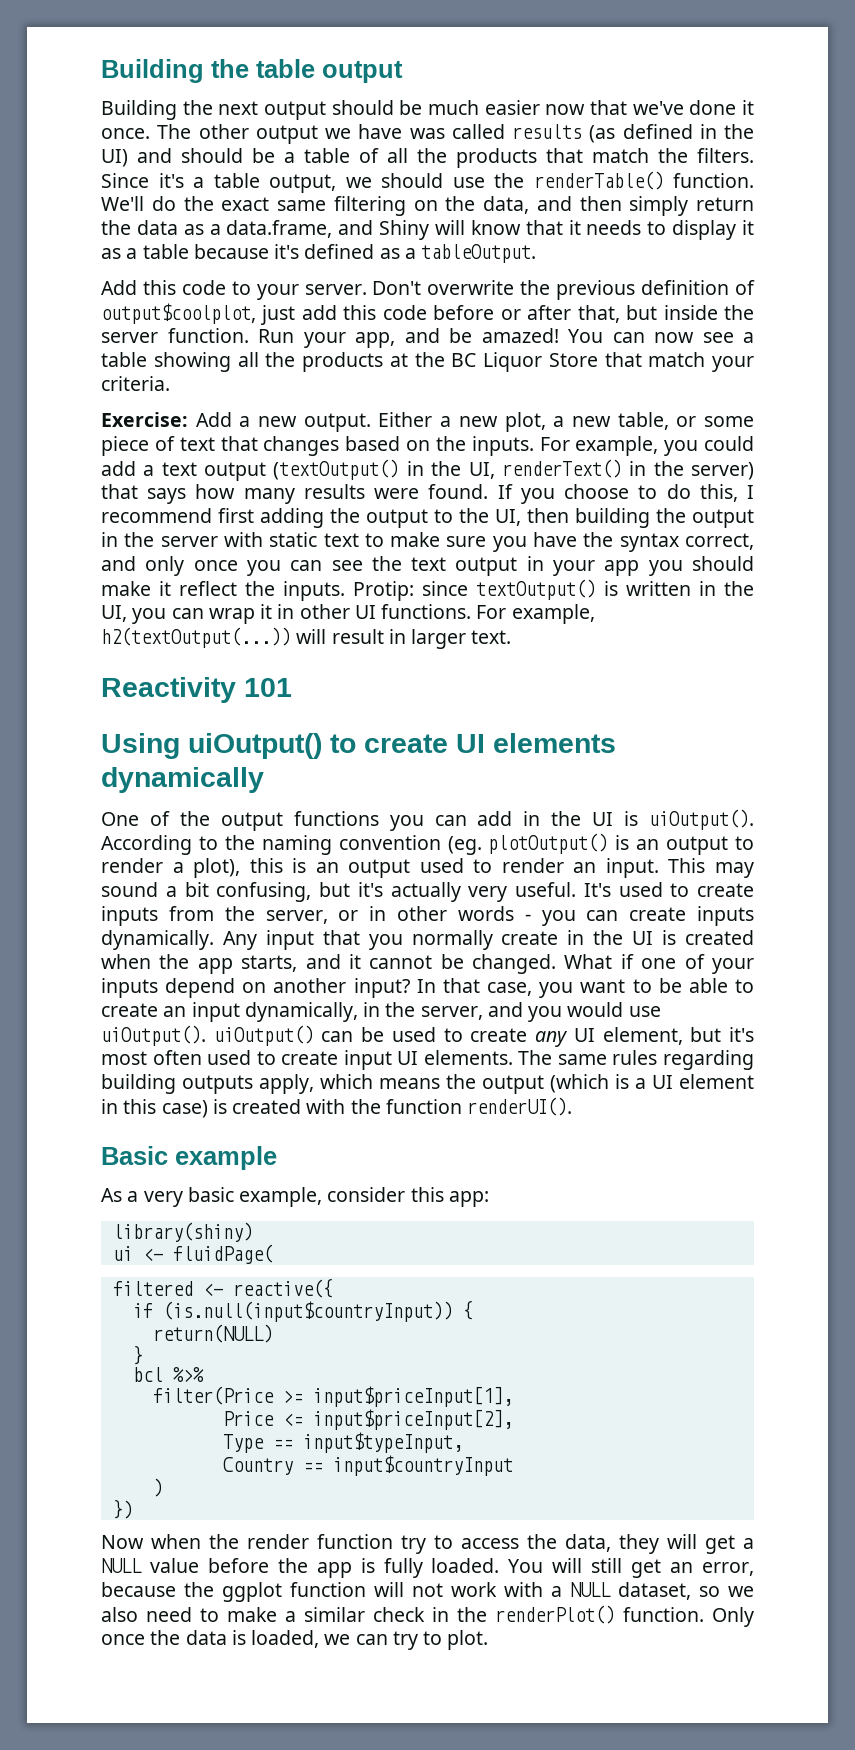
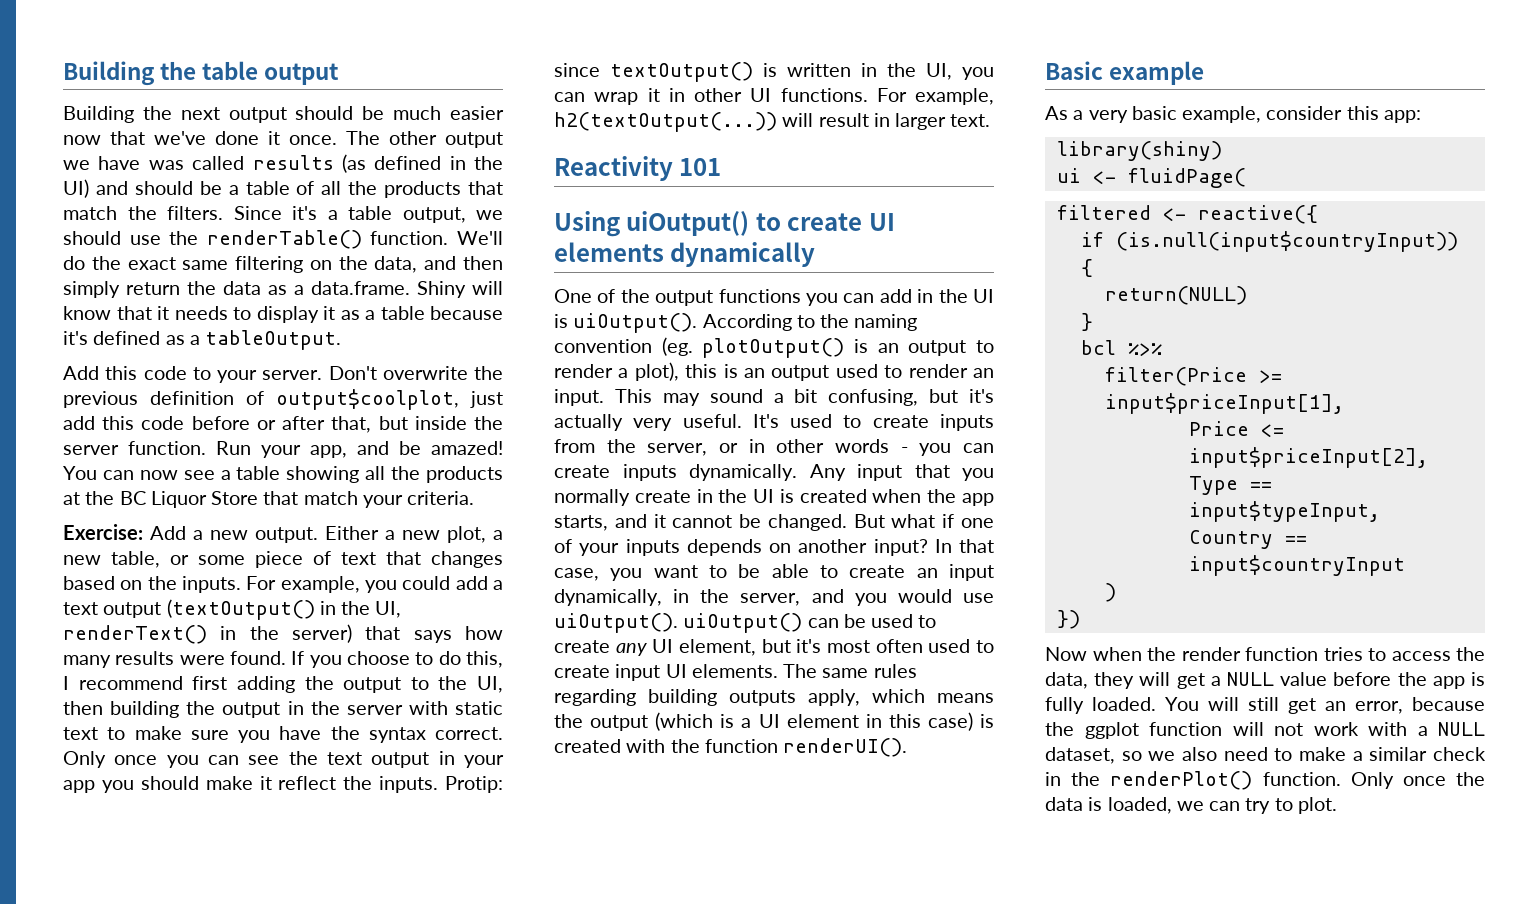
- We'll do the exact same filtering on the data, and then simply return the data as a data.frame, and Shiny will know that it needs to display it as a table because it's defined as a tableOutput.
+ We'll do the exact same filtering on the data, and then simply return the data as a data.frame. Shiny will know that it needs to display it as a table because it's defined as a tableOutput.
- If you choose to do this, I recommend first adding the output to the UI, then building the output in the server with static text to make sure you have the syntax correct, and only once you can see the text output in your app you should make it reflect the inputs.
+ If you choose to do this, I recommend first adding the output to the UI, then building the output in the server with static text to make sure you have the syntax correct. Only once you can see the text output in your app you should make it reflect the inputs.
- What if one of your inputs depend on another input?
+ But what if one of your inputs depends on another input?
- Now when the render function try to access the data, they will get a NULL value before the app is fully loaded.
+ Now when the render function tries to access the data, they will get a NULL value before the app is fully loaded.

